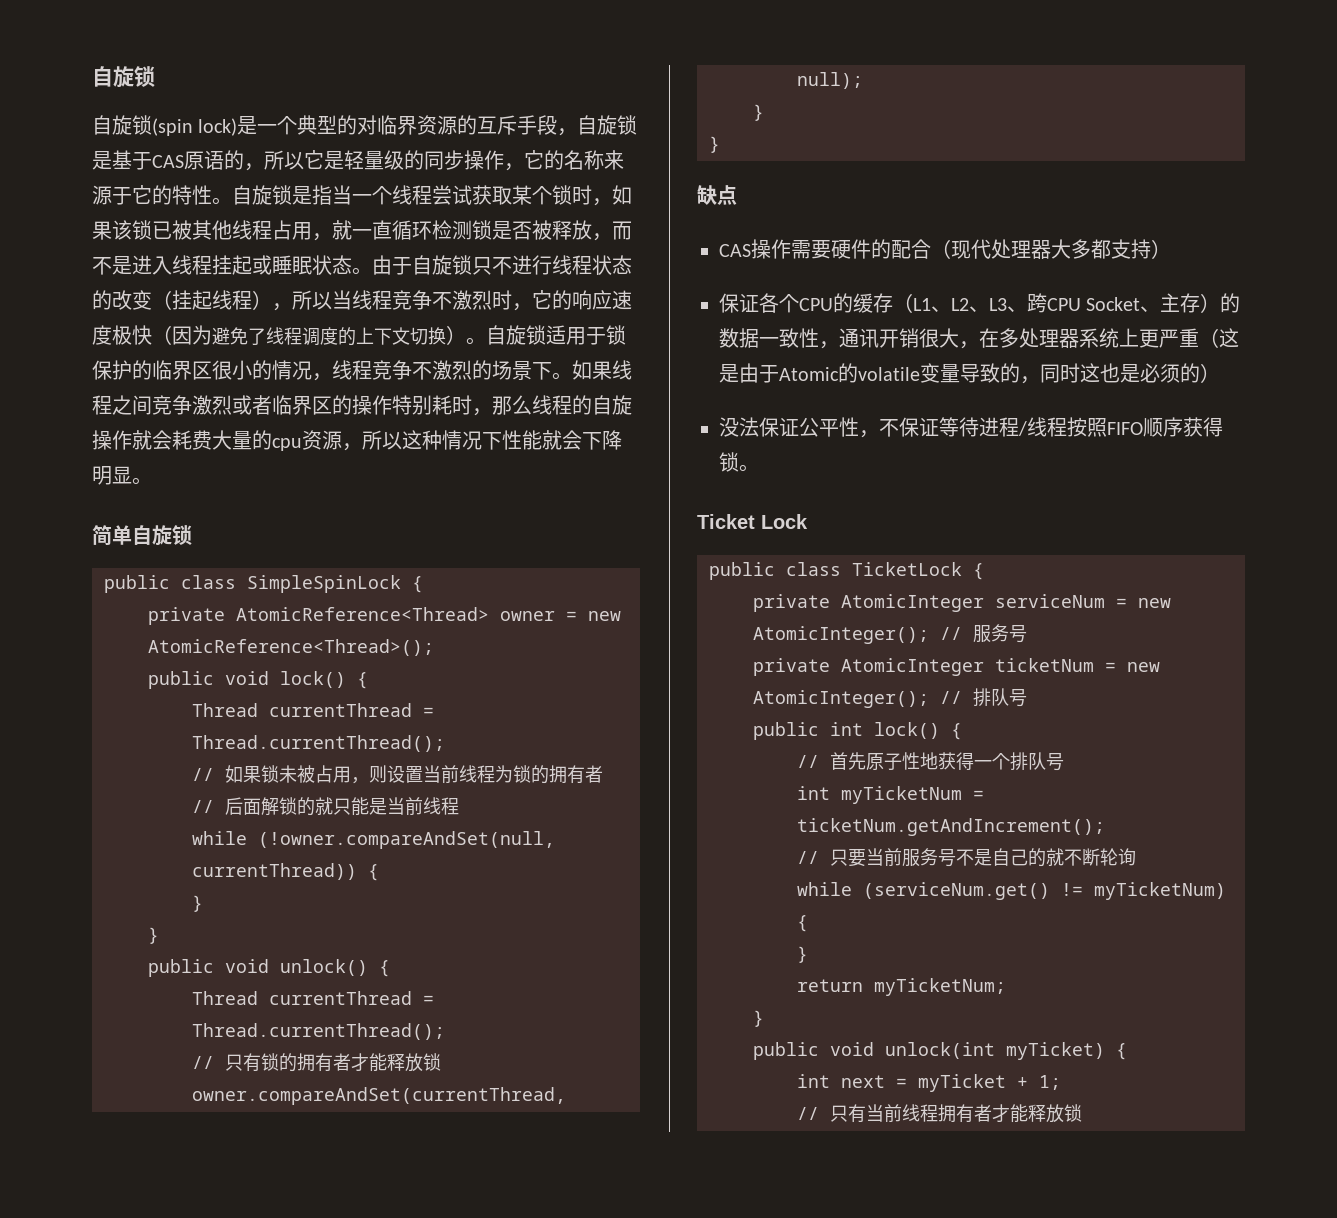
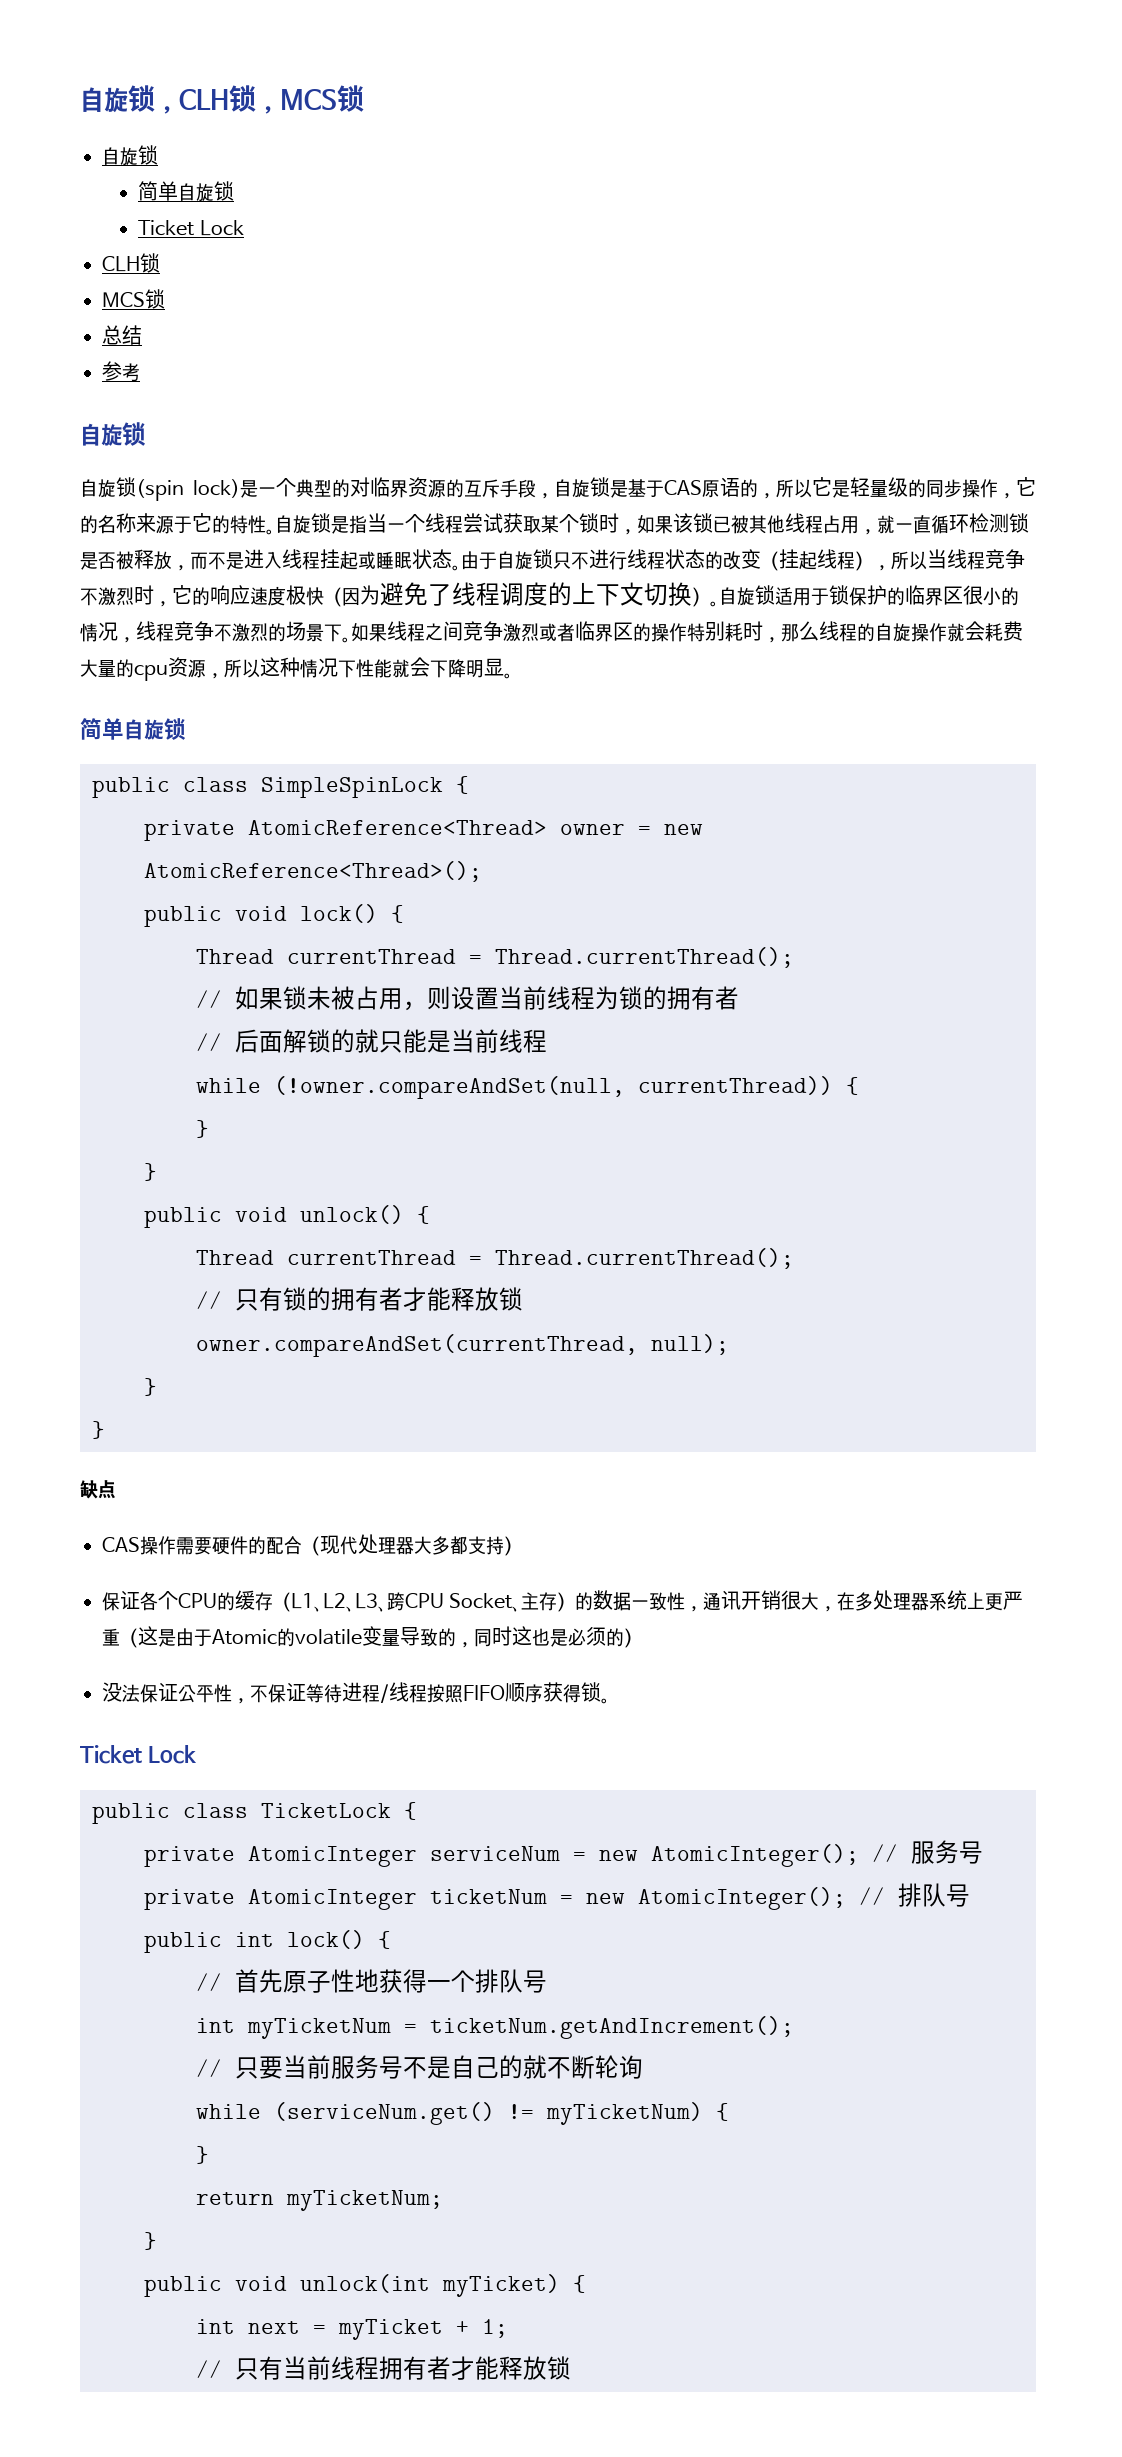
+ 自旋锁，CLH锁，MCS锁
+ 自旋锁
+ 简单自旋锁
+ Ticket Lock
+ CLH锁
+ MCS锁
+ 总结
+ 参考

